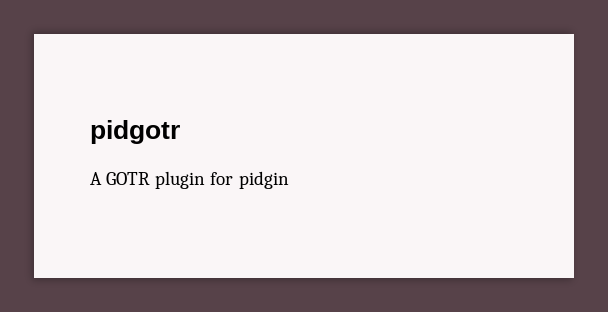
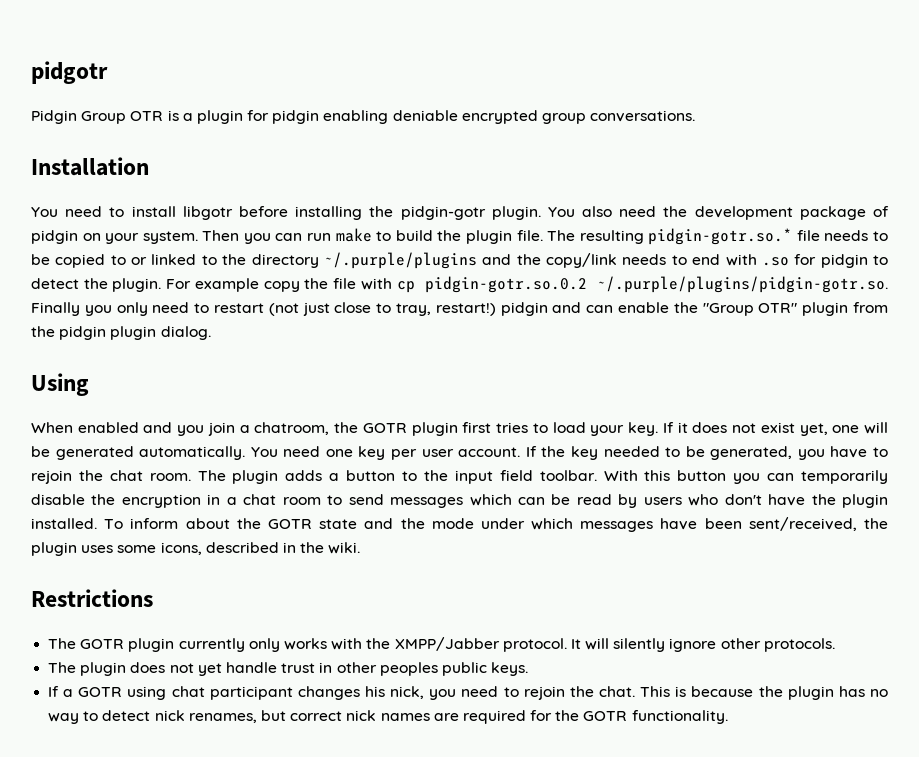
- A GOTR plugin for pidgin
+ Pidgin Group OTR is a plugin for pidgin enabling deniable encrypted group conversations.
+ Installation
+ You need to install libgotr before installing the pidgin-gotr plugin. You also need the development package of pidgin on your system. Then you can run make to build the plugin file. The resulting pidgin-gotr.so.* file needs to be copied to or linked to the directory ~/.purple/plugins and the copy/link needs to end with .so for pidgin to detect the plugin. For example copy the file with cp pidgin-gotr.so.0.2 ~/.purple/plugins/pidgin-gotr.so. Finally you only need to restart (not just close to tray, restart!) pidgin and can enable the "Group OTR" plugin from the pidgin plugin dialog.
+ Using
+ When enabled and you join a chatroom, the GOTR plugin first tries to load your key. If it does not exist yet, one will be generated automatically. You need one key per user account. If the key needed to be generated, you have to rejoin the chat room. The plugin adds a button to the input field toolbar. With this button you can temporarily disable the encryption in a chat room to send messages which can be read by users who don't have the plugin installed. To inform about the GOTR state and the mode under which messages have been sent/received, the plugin uses some icons, described in the wiki.
+ Restrictions
+ The GOTR plugin currently only works with the XMPP/Jabber protocol. It will silently ignore other protocols.
+ The plugin does not yet handle trust in other peoples public keys.
+ If a GOTR using chat participant changes his nick, you need to rejoin the chat. This is because the plugin has no way to detect nick renames, but correct nick names are required for the GOTR functionality.

